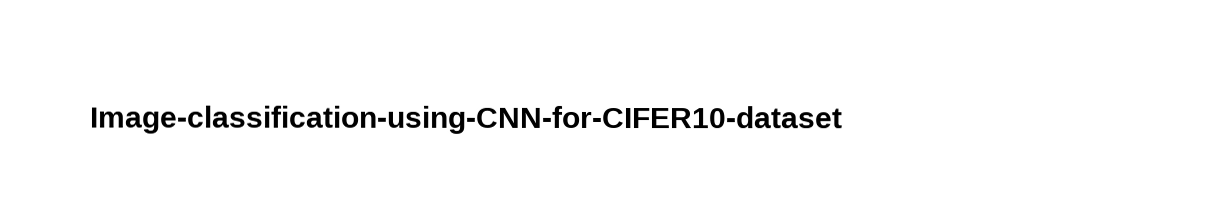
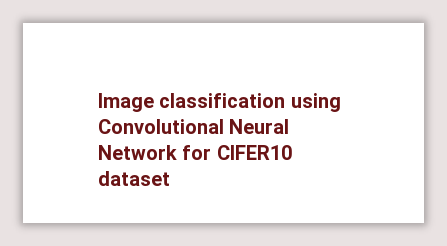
- Image-classification-using-CNN-for-CIFER10-dataset
+ Image classification using Convolutional Neural Network for CIFER10 dataset

